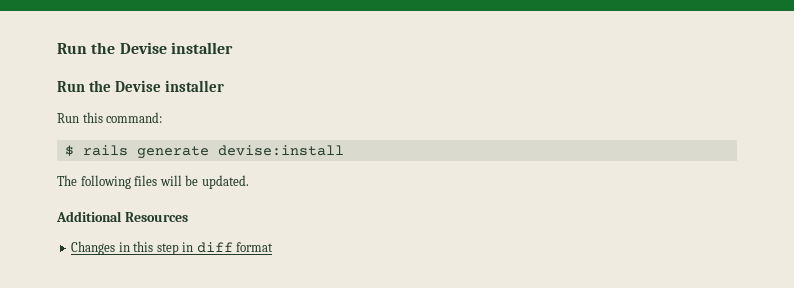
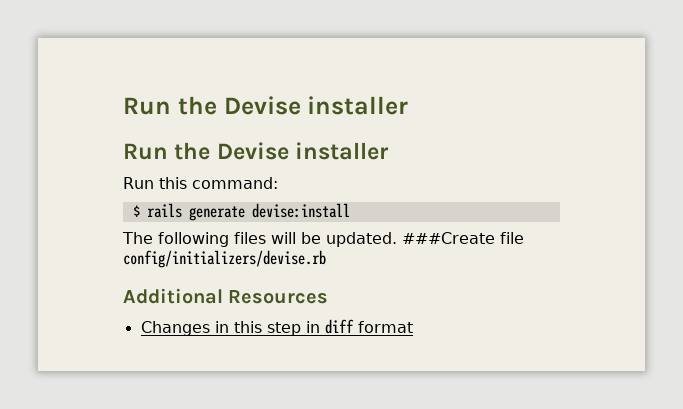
+ ###Create file config/initializers/devise.rb

